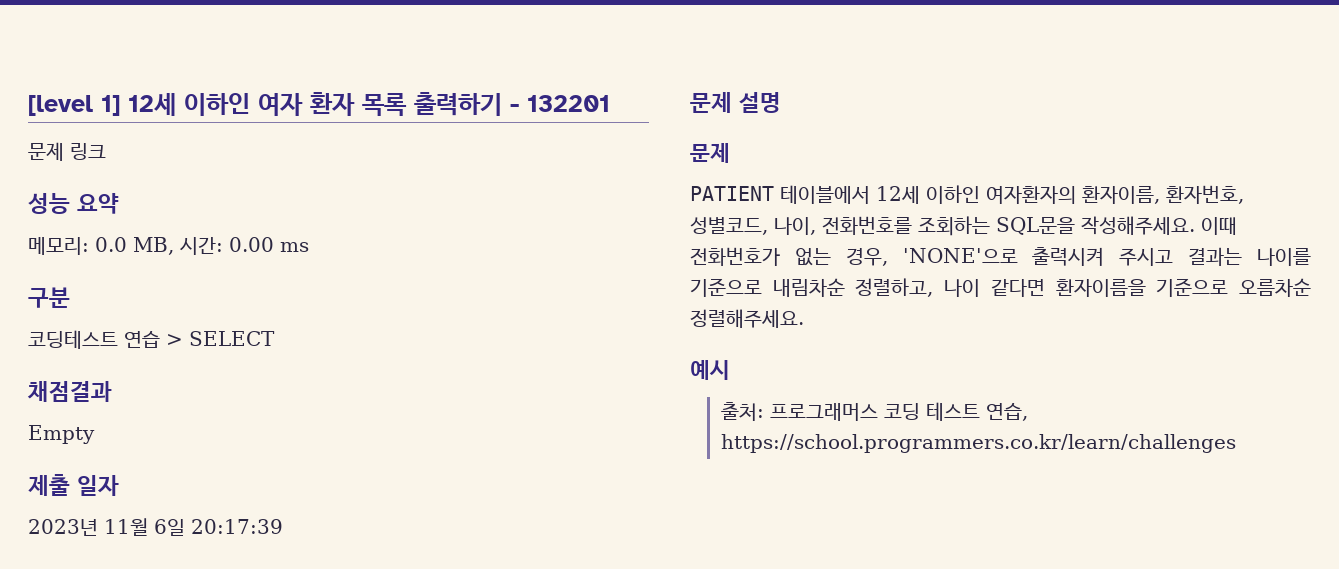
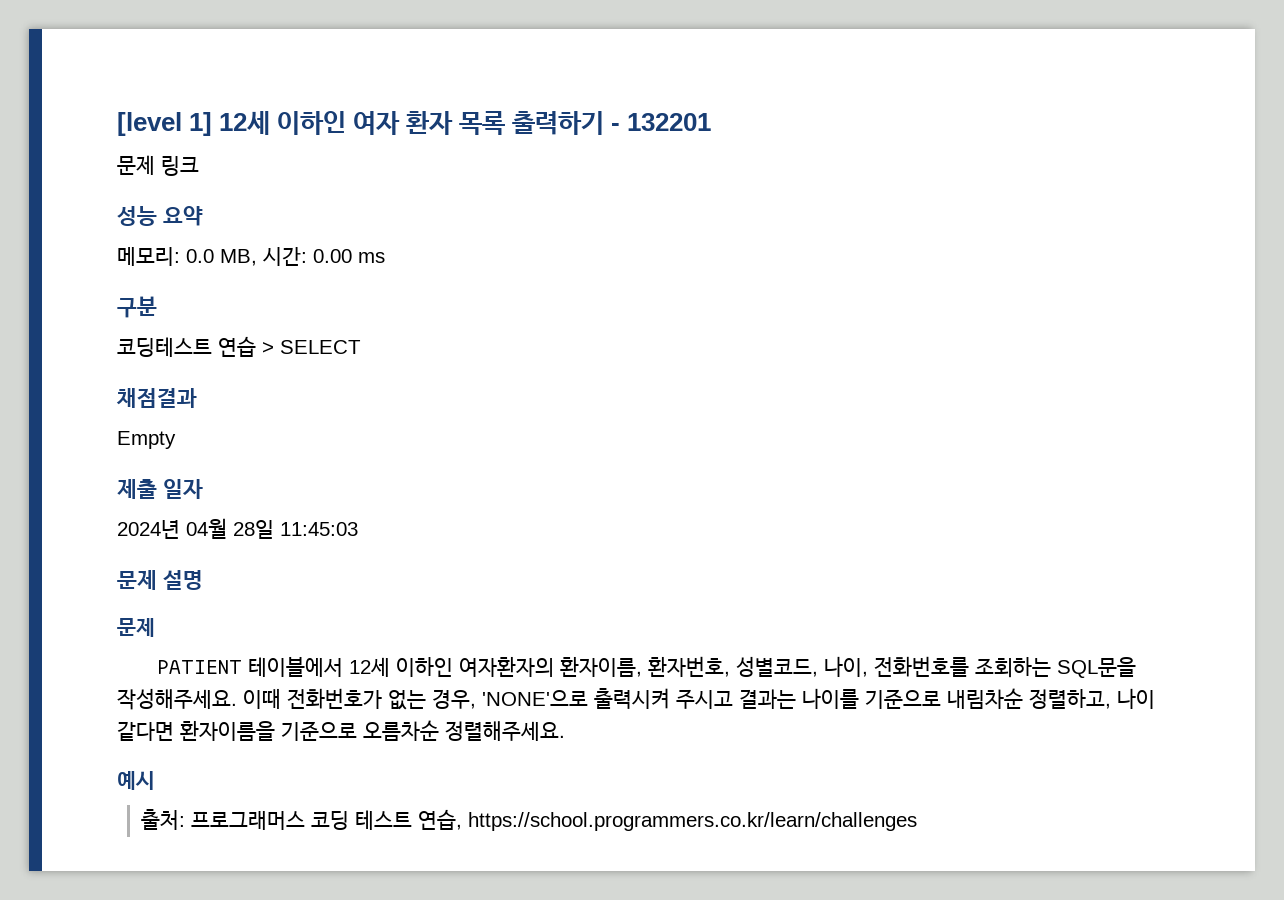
- 2023년 11월 6일 20:17:39
+ 2024년 04월 28일 11:45:03

